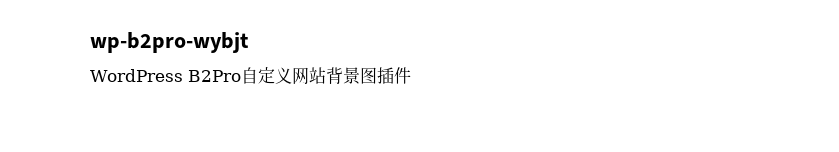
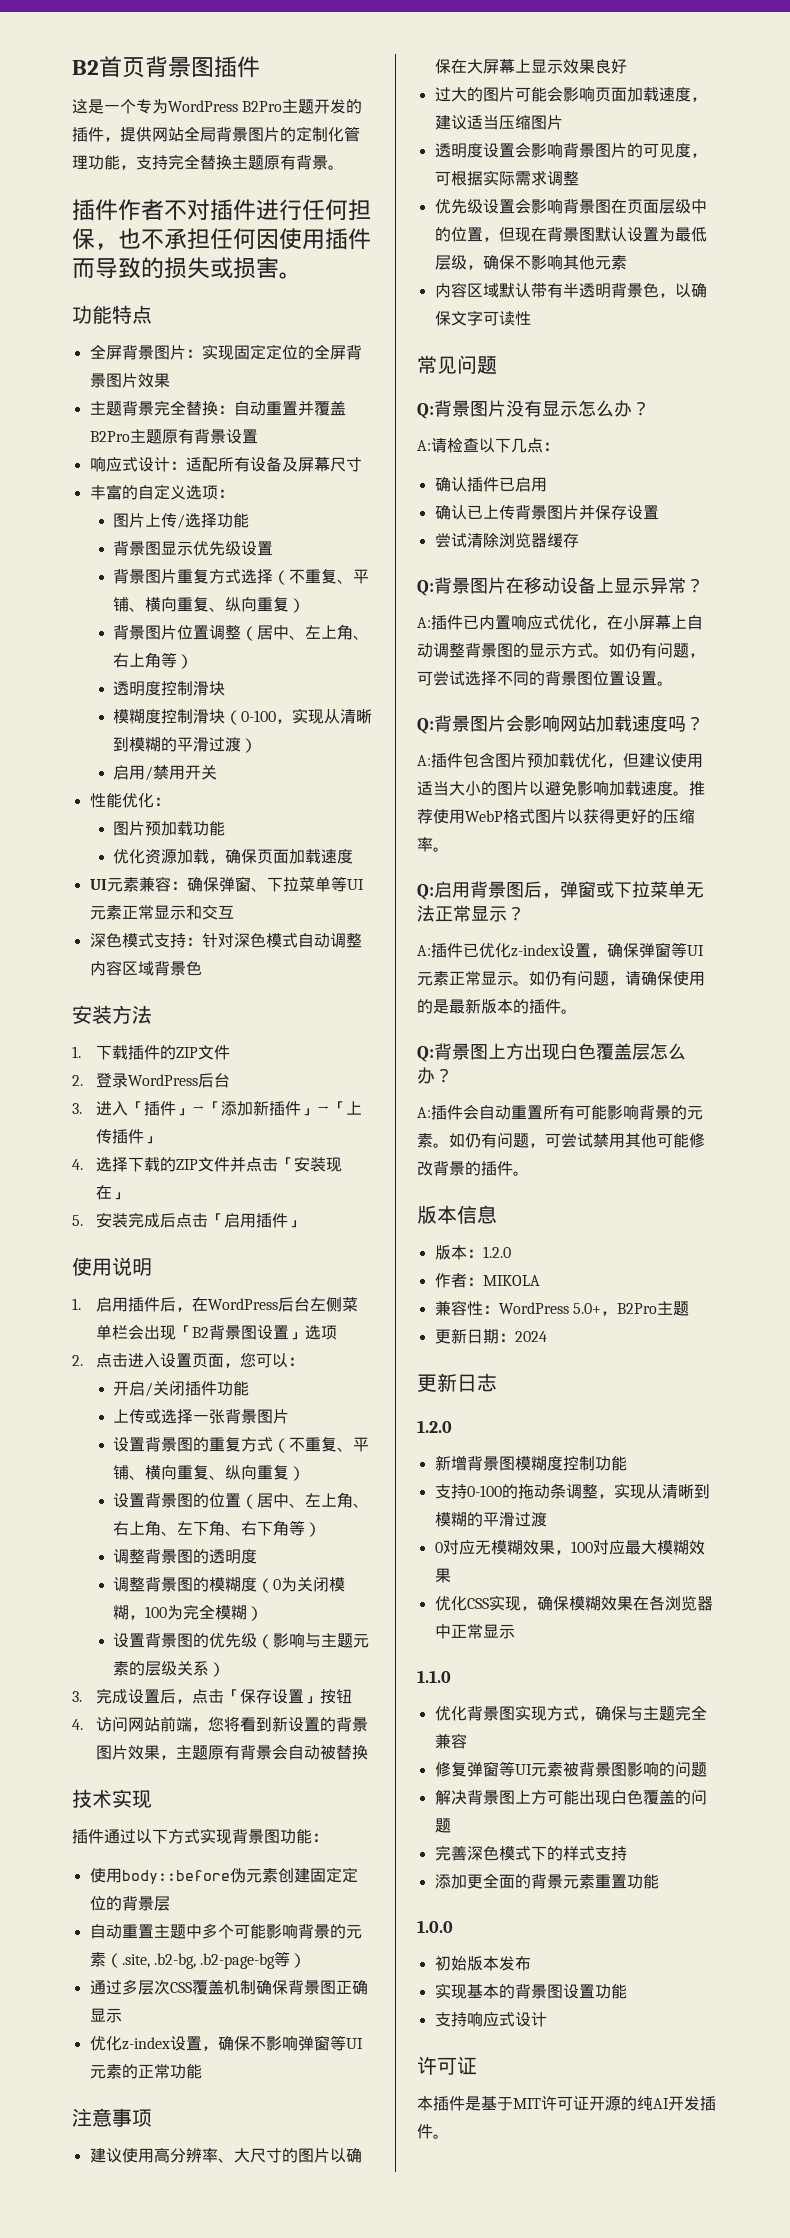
- wp-b2pro-wybjt
- WordPress B2Pro自定义网站背景图插件
+ B2首页背景图插件
+ 这是一个专为WordPress B2Pro主题开发的插件，提供网站全局背景图片的定制化管理功能，支持完全替换主题原有背景。
+ 插件作者不对插件进行任何担保，也不承担任何因使用插件而导致的损失或损害。
+ 功能特点
+ 全屏背景图片：实现固定定位的全屏背景图片效果
+ 主题背景完全替换：自动重置并覆盖B2Pro主题原有背景设置
+ 响应式设计：适配所有设备及屏幕尺寸
+ 丰富的自定义选项：
+ 图片上传/选择功能
+ 背景图显示优先级设置
+ 背景图片重复方式选择（不重复、平铺、横向重复、纵向重复）
+ 背景图片位置调整（居中、左上角、右上角等）
+ 透明度控制滑块
+ 模糊度控制滑块（0-100，实现从清晰到模糊的平滑过渡）
+ 启用/禁用开关
+ 性能优化：
+ 图片预加载功能
+ 优化资源加载，确保页面加载速度
+ UI元素兼容：确保弹窗、下拉菜单等UI元素正常显示和交互
+ 深色模式支持：针对深色模式自动调整内容区域背景色
+ 安装方法
+ 1.下载插件的ZIP文件
+ 2.登录WordPress后台
+ 3.进入「插件」→「添加新插件」→「上传插件」
+ 4.选择下载的ZIP文件并点击「安装现在」
+ 5.安装完成后点击「启用插件」
+ 使用说明
+ 1.启用插件后，在WordPress后台左侧菜单栏会出现「B2背景图设置」选项
+ 2.点击进入设置页面，您可以：
+ 开启/关闭插件功能
+ 上传或选择一张背景图片
+ 设置背景图的重复方式（不重复、平铺、横向重复、纵向重复）
+ 设置背景图的位置（居中、左上角、右上角、左下角、右下角等）
+ 调整背景图的透明度
+ 调整背景图的模糊度（0为关闭模糊，100为完全模糊）
+ 设置背景图的优先级（影响与主题元素的层级关系）
+ 3.完成设置后，点击「保存设置」按钮
+ 4.访问网站前端，您将看到新设置的背景图片效果，主题原有背景会自动被替换
+ 技术实现
+ 插件通过以下方式实现背景图功能：
+ 使用body::before伪元素创建固定定位的背景层
+ 自动重置主题中多个可能影响背景的元素（.site, .b2-bg, .b2-page-bg等）
+ 通过多层次CSS覆盖机制确保背景图正确显示
+ 优化z-index设置，确保不影响弹窗等UI元素的正常功能
+ 注意事项
+ 建议使用高分辨率、大尺寸的图片以确保在大屏幕上显示效果良好
+ 过大的图片可能会影响页面加载速度，建议适当压缩图片
+ 透明度设置会影响背景图片的可见度，可根据实际需求调整
+ 优先级设置会影响背景图在页面层级中的位置，但现在背景图默认设置为最低层级，确保不影响其他元素
+ 内容区域默认带有半透明背景色，以确保文字可读性
+ 常见问题
+ Q:背景图片没有显示怎么办？
+ A:请检查以下几点：
+ 确认插件已启用
+ 确认已上传背景图片并保存设置
+ 尝试清除浏览器缓存
+ Q:背景图片在移动设备上显示异常？
+ A:插件已内置响应式优化，在小屏幕上自动调整背景图的显示方式。如仍有问题，可尝试选择不同的背景图位置设置。
+ Q:背景图片会影响网站加载速度吗？
+ A:插件包含图片预加载优化，但建议使用适当大小的图片以避免影响加载速度。推荐使用WebP格式图片以获得更好的压缩率。
+ Q:启用背景图后，弹窗或下拉菜单无法正常显示？
+ A:插件已优化z-index设置，确保弹窗等UI元素正常显示。如仍有问题，请确保使用的是最新版本的插件。
+ Q:背景图上方出现白色覆盖层怎么办？
+ A:插件会自动重置所有可能影响背景的元素。如仍有问题，可尝试禁用其他可能修改背景的插件。
+ 版本信息
+ 版本：1.2.0
+ 作者：MIKOLA
+ 兼容性：WordPress 5.0+，B2Pro主题
+ 更新日期：2024
+ 更新日志
+ 1.2.0
+ 新增背景图模糊度控制功能
+ 支持0-100的拖动条调整，实现从清晰到模糊的平滑过渡
+ 0对应无模糊效果，100对应最大模糊效果
+ 优化CSS实现，确保模糊效果在各浏览器中正常显示
+ 1.1.0
+ 优化背景图实现方式，确保与主题完全兼容
+ 修复弹窗等UI元素被背景图影响的问题
+ 解决背景图上方可能出现白色覆盖的问题
+ 完善深色模式下的样式支持
+ 添加更全面的背景元素重置功能
+ 1.0.0
+ 初始版本发布
+ 实现基本的背景图设置功能
+ 支持响应式设计
+ 许可证
+ 本插件是基于MIT许可证开源的纯AI开发插件。

